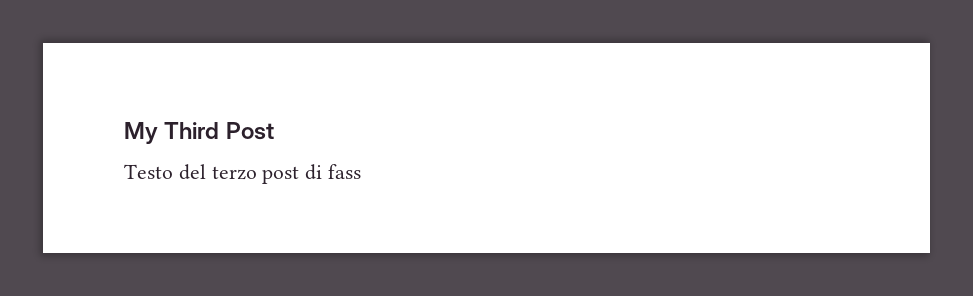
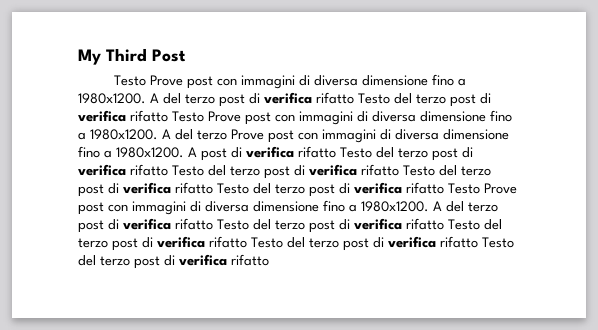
- Testo del terzo post di fass
+ Testo Prove post con immagini di diversa dimensione fino a 1980x1200. A del terzo post di verifica rifatto Testo del terzo post di verifica rifatto Testo Prove post con immagini di diversa dimensione fino a 1980x1200. A del terzo Prove post con immagini di diversa dimensione fino a 1980x1200. A post di verifica rifatto Testo del terzo post di verifica rifatto Testo del terzo post di verifica rifatto Testo del terzo post di verifica rifatto Testo del terzo post di verifica rifatto Testo Prove post con immagini di diversa dimensione fino a 1980x1200. A del terzo post di verifica rifatto Testo del terzo post di verifica rifatto Testo del terzo post di verifica rifatto Testo del terzo post di verifica rifatto Testo del terzo post di verifica rifatto

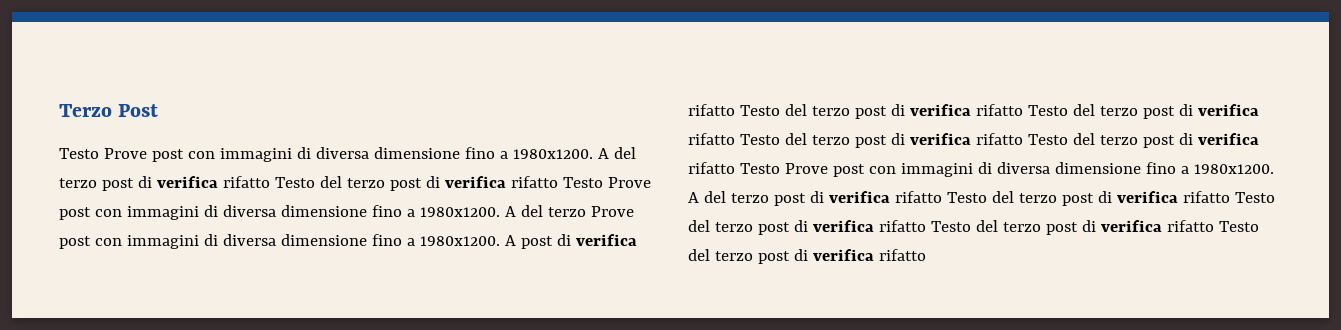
- My Third Post
+ Terzo Post

